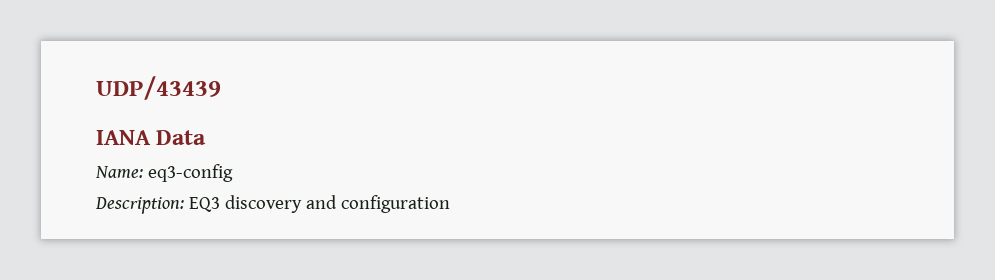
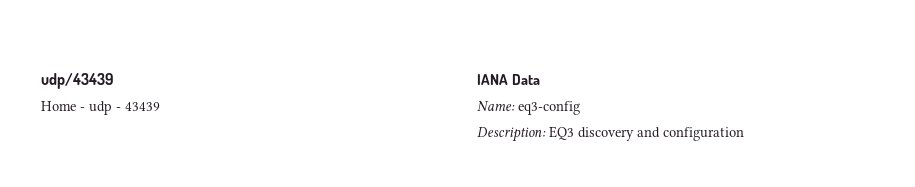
- UDP/43439
+ udp/43439
+ Home - udp - 43439

